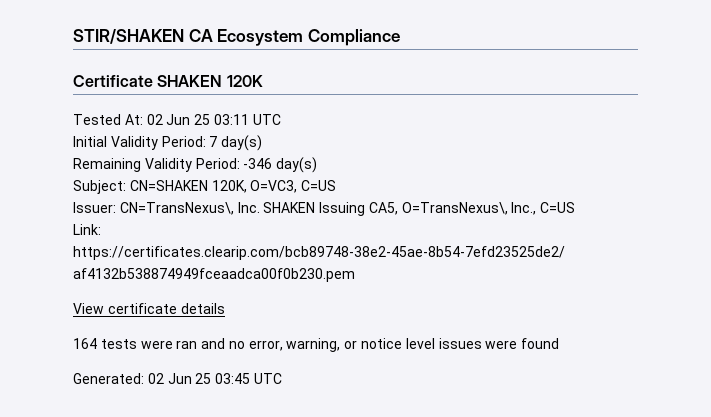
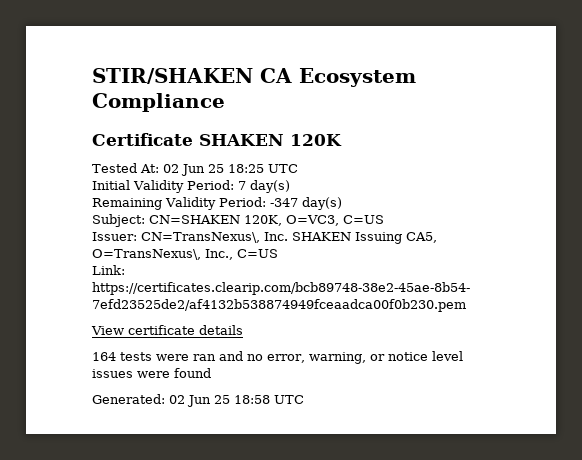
- Tested At: 02 Jun 25 03:11 UTC
+ Tested At: 02 Jun 25 18:25 UTC
- Remaining Validity Period: -346 day(s)
+ Remaining Validity Period: -347 day(s)
- Generated: 02 Jun 25 03:45 UTC
+ Generated: 02 Jun 25 18:58 UTC

